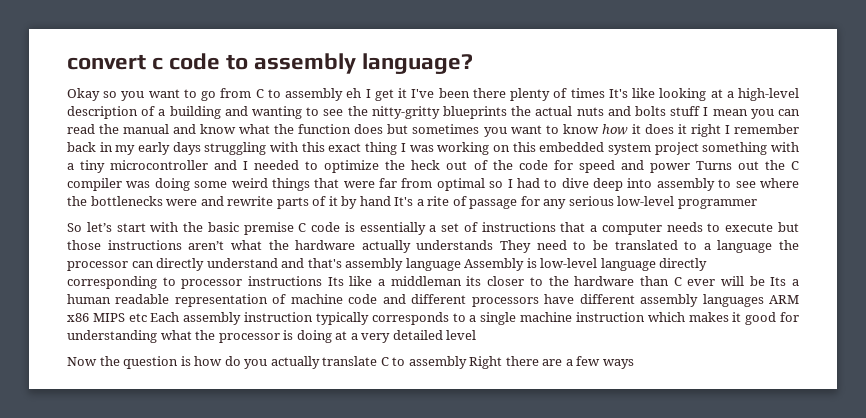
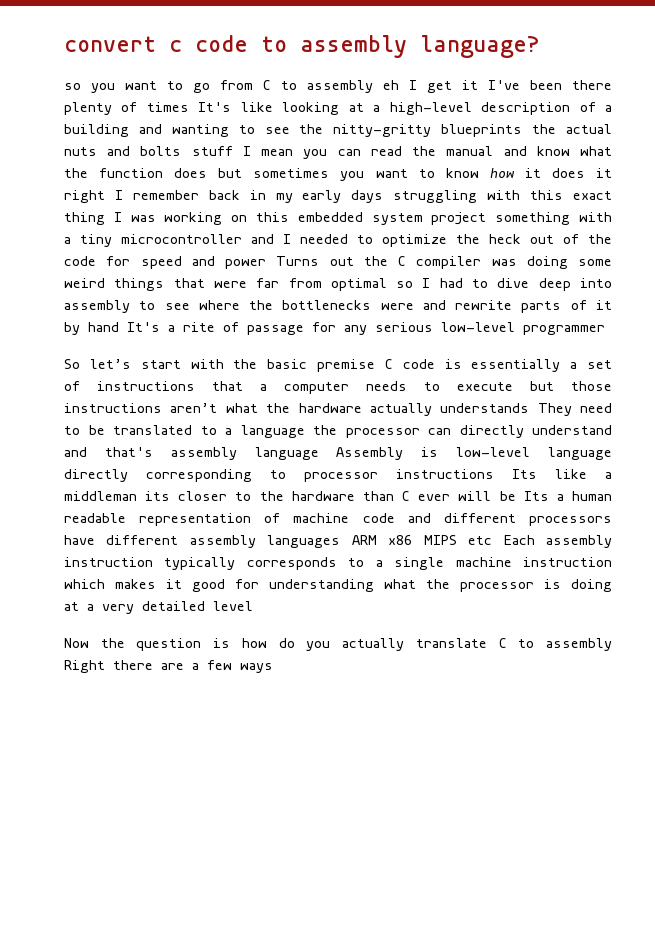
- Okay so you want to go from C to assembly eh I get it I've been there plenty of times It's like looking at a high-level description of a building and wanting to see the nitty-gritty blueprints the actual nuts and bolts stuff I mean you can read the manual and know what the function does but sometimes you want to know how it does it right I remember back in my early days struggling with this exact thing I was working on this embedded system project something with a tiny microcontroller and I needed to optimize the heck out of the code for speed and power Turns out the C compiler was doing some weird things that were far from optimal so I had to dive deep into assembly to see where the bottlenecks were and rewrite parts of it by hand It's a rite of passage for any serious low-level programmer
+ so you want to go from C to assembly eh I get it I've been there plenty of times It's like looking at a high-level description of a building and wanting to see the nitty-gritty blueprints the actual nuts and bolts stuff I mean you can read the manual and know what the function does but sometimes you want to know how it does it right I remember back in my early days struggling with this exact thing I was working on this embedded system project something with a tiny microcontroller and I needed to optimize the heck out of the code for speed and power Turns out the C compiler was doing some weird things that were far from optimal so I had to dive deep into assembly to see where the bottlenecks were and rewrite parts of it by hand It's a rite of passage for any serious low-level programmer

